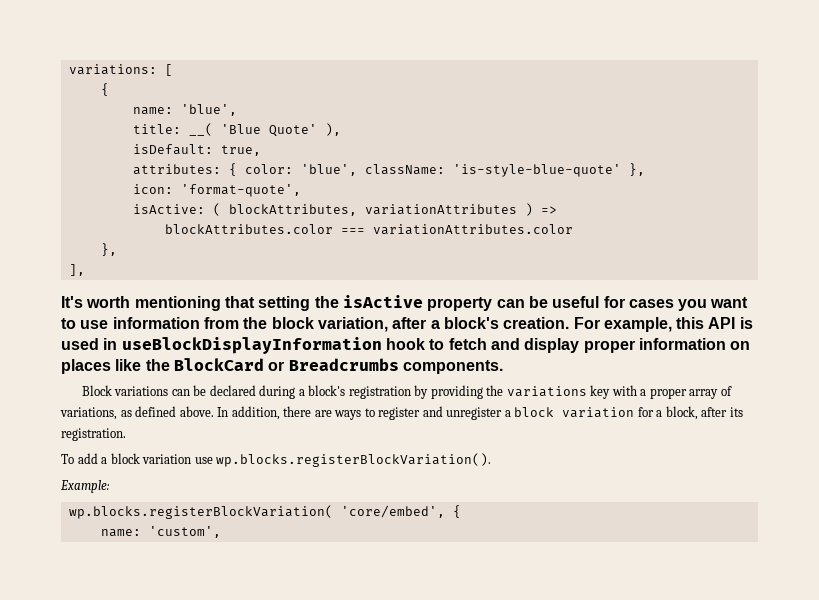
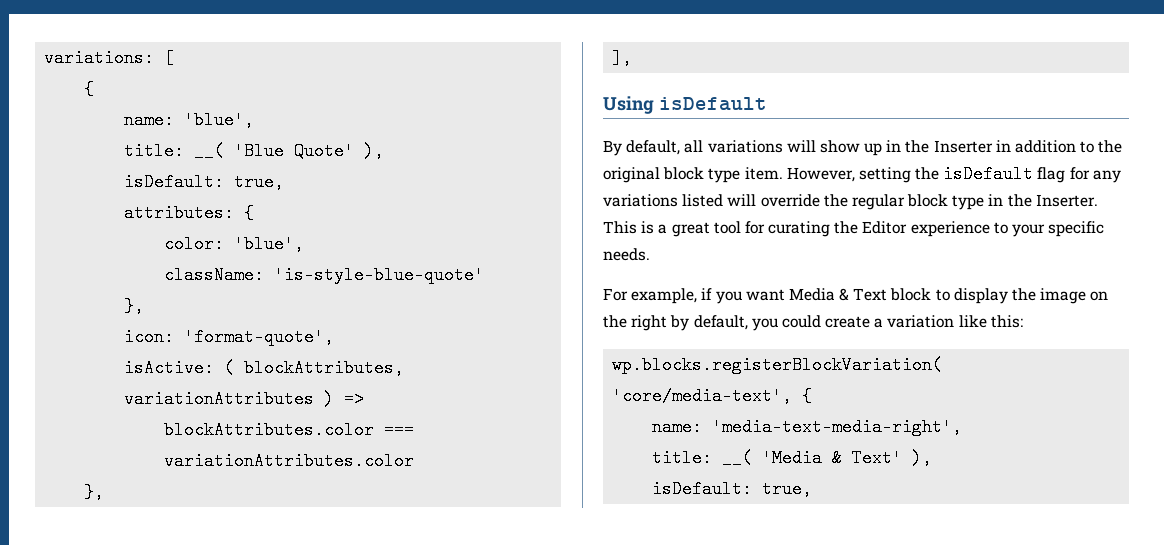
- attributes: { color: 'blue', className: 'is-style-blue-quote' },
+ attributes: {
+ color: 'blue',
+ className: 'is-style-blue-quote'
+ },
- It's worth mentioning that setting the isActive property can be useful for cases you want to use information from the block variation, after a block's creation. For example, this API is used in useBlockDisplayInformation hook to fetch and display proper information on places like the BlockCard or Breadcrumbs components.
- Block variations can be declared during a block's registration by providing the variations key with a proper array of variations, as defined above. In addition, there are ways to register and unregister a block variation for a block, after its registration.
- To add a block variation use wp.blocks.registerBlockVariation().
- Example:
+ Using isDefault
+ By default, all variations will show up in the Inserter in addition to the original block type item. However, setting the isDefault flag for any variations listed will override the regular block type in the Inserter. This is a great tool for curating the Editor experience to your specific needs.
+ For example, if you want Media & Text block to display the image on the right by default, you could create a variation like this:
- wp.blocks.registerBlockVariation( 'core/embed', {
- name: 'custom',
+ wp.blocks.registerBlockVariation( 'core/media-text', {
+ name: 'media-text-media-right',
+ title: __( 'Media & Text' ),
+ isDefault: true,

